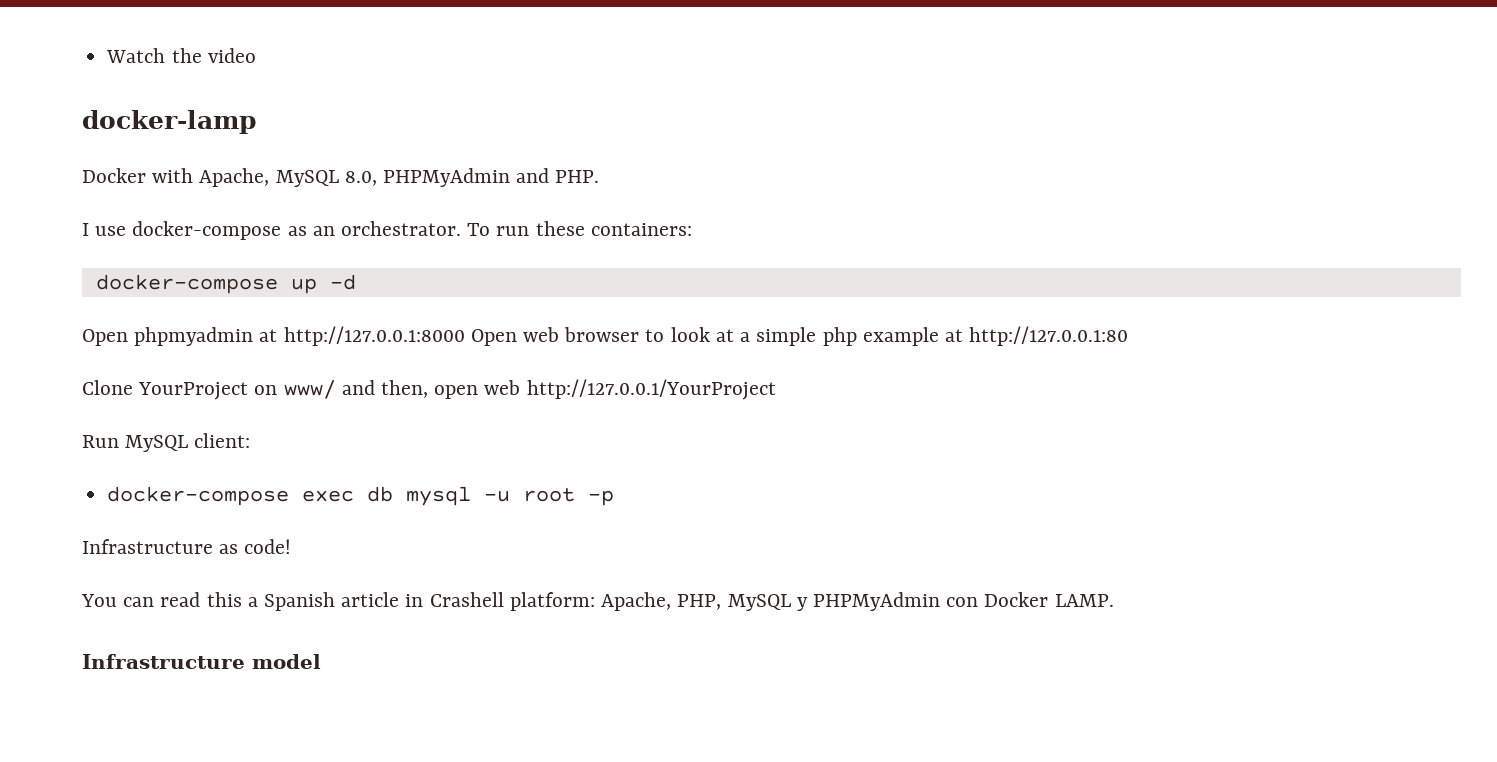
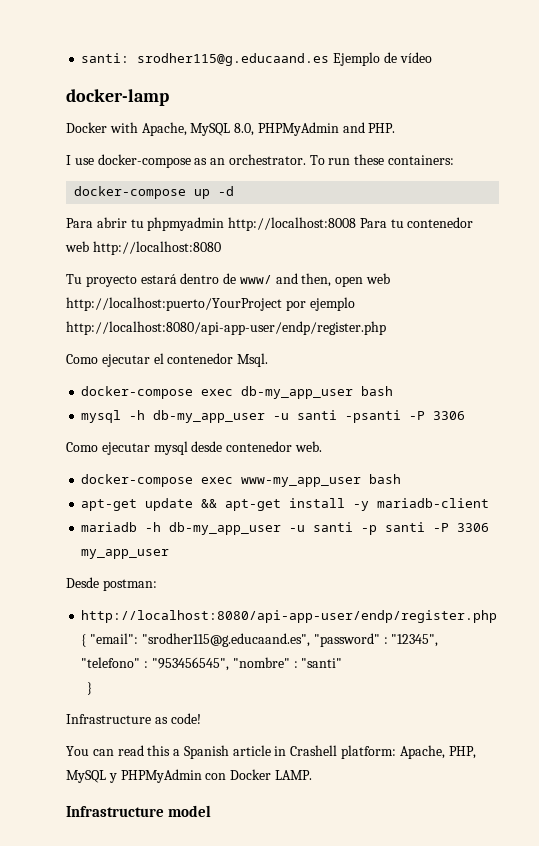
- Watch the video
+ santi: srodher115@g.educaand.es Ejemplo de vídeo
- Open phpmyadmin at http://127.0.0.1:8000 Open web browser to look at a simple php example at http://127.0.0.1:80
- Clone YourProject on www/ and then, open web http://127.0.0.1/YourProject
- Run MySQL client:
- docker-compose exec db mysql -u root -p
+ Para abrir tu phpmyadmin http://localhost:8008 Para tu contenedor web http://localhost:8080
+ Tu proyecto estará dentro de www/ and then, open web http://localhost:puerto/YourProject por ejemplo http://localhost:8080/api-app-user/endp/register.php
+ Como ejecutar el contenedor Msql.
+ docker-compose exec db-my_app_user bash
+ mysql -h db-my_app_user -u santi -psanti -P 3306
+ Como ejecutar mysql desde contenedor web.
+ docker-compose exec www-my_app_user bash
+ apt-get update && apt-get install -y mariadb-client
+ mariadb -h db-my_app_user -u santi -p santi -P 3306 my_app_user
+ Desde postman:
+ http://localhost:8080/api-app-user/endp/register.php { "email": "srodher115@g.educaand.es", "password" : "12345", "telefono" : "953456545", "nombre" : "santi"
+ }

